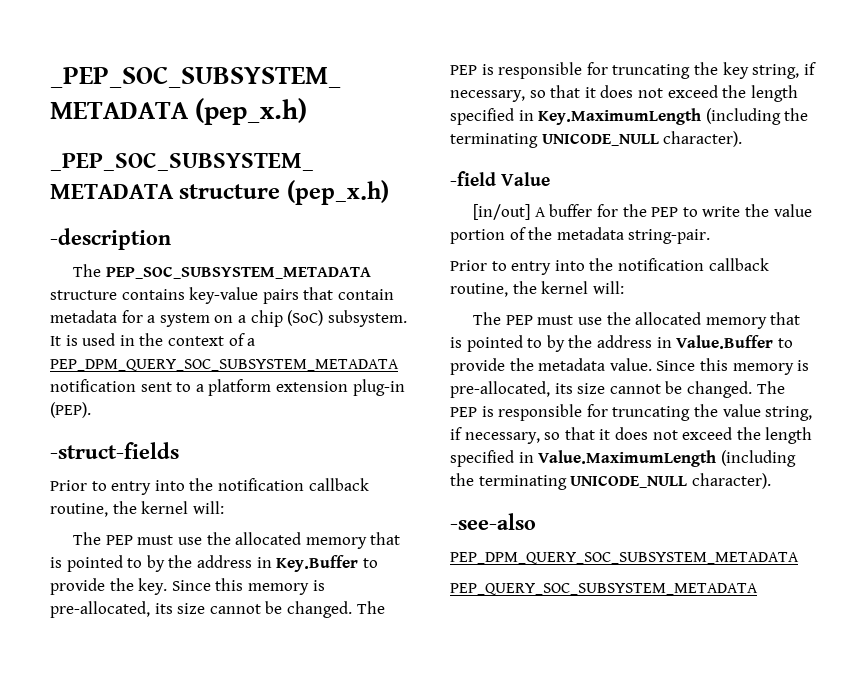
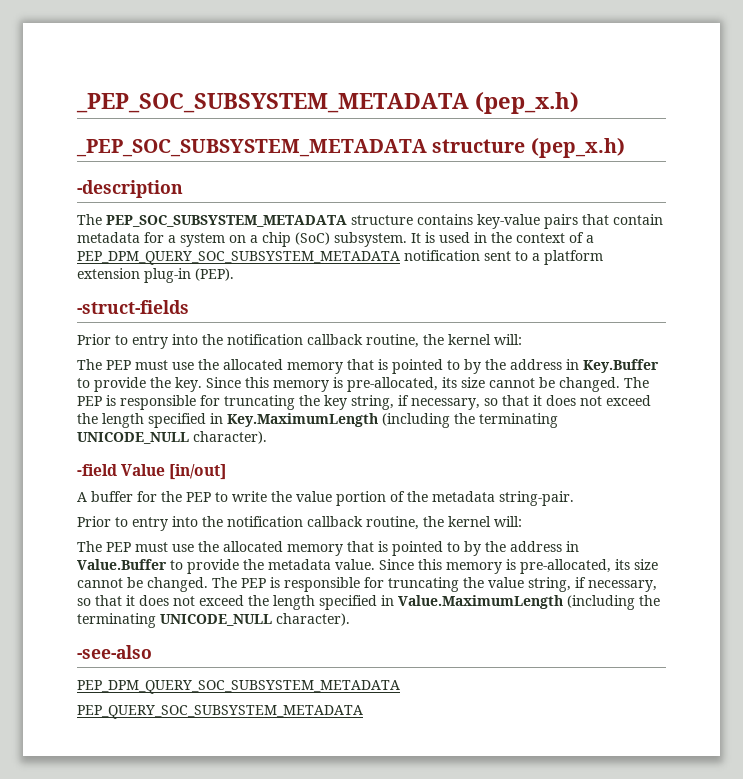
- -field Value
- [in/out] A buffer for the PEP to write the value portion of the metadata string-pair.
+ -field Value [in/out]
+ A buffer for the PEP to write the value portion of the metadata string-pair.

